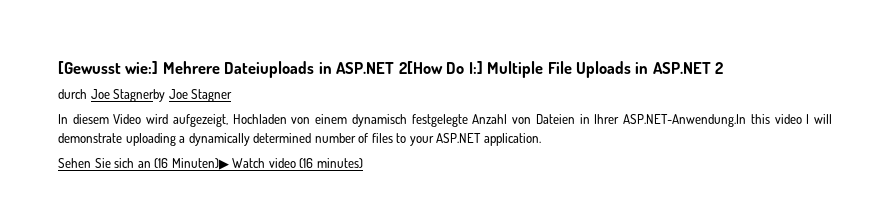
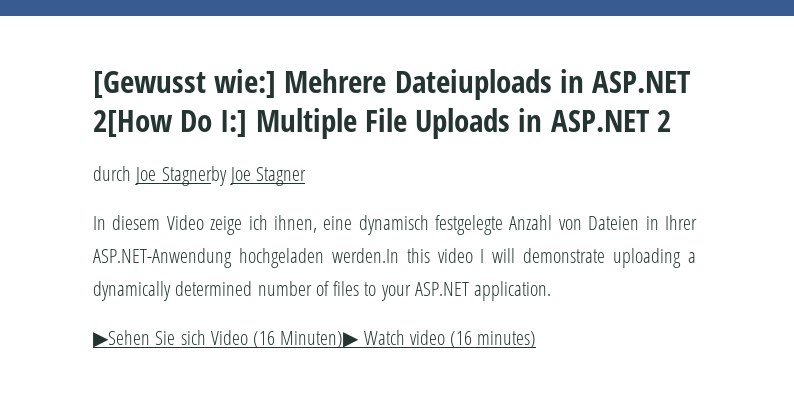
- In diesem Video wird aufgezeigt, Hochladen von einem dynamisch festgelegte Anzahl von Dateien in Ihrer ASP.NET-Anwendung.In this video I will demonstrate uploading a dynamically determined number of files to your ASP.NET application.
+ In diesem Video zeige ich ihnen, eine dynamisch festgelegte Anzahl von Dateien in Ihrer ASP.NET-Anwendung hochgeladen werden.In this video I will demonstrate uploading a dynamically determined number of files to your ASP.NET application.
- Sehen Sie sich an (16 Minuten)▶ Watch video (16 minutes)
+ ▶Sehen Sie sich Video (16 Minuten)▶ Watch video (16 minutes)

